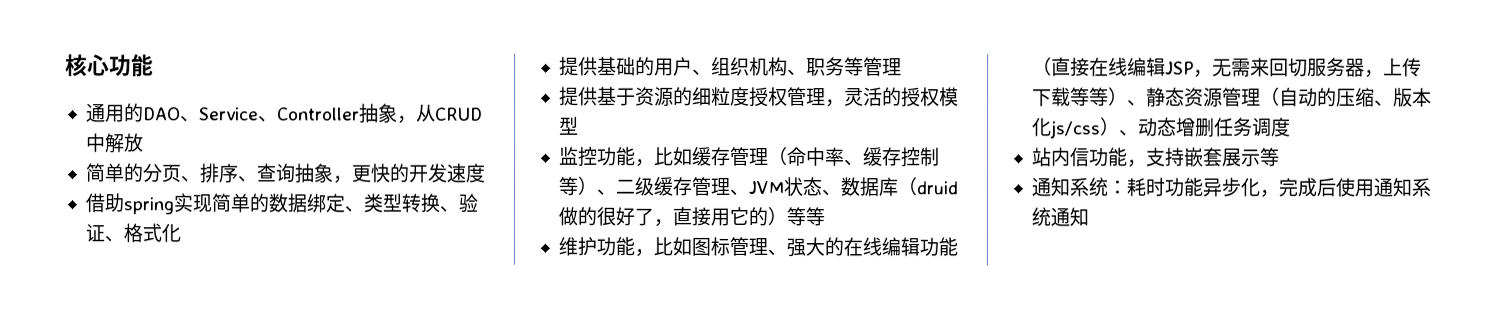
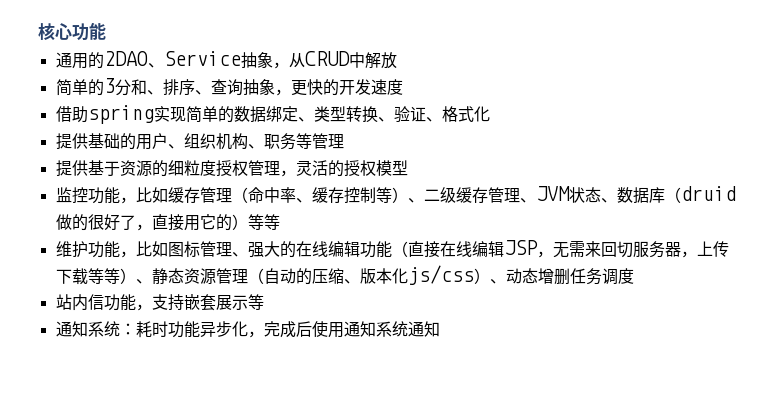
- 通用的DAO、Service、Controller抽象，从CRUD中解放
+ 通用的2DAO、Service抽象，从CRUD中解放
- 简单的分页、排序、查询抽象，更快的开发速度
+ 简单的3分和、排序、查询抽象，更快的开发速度

